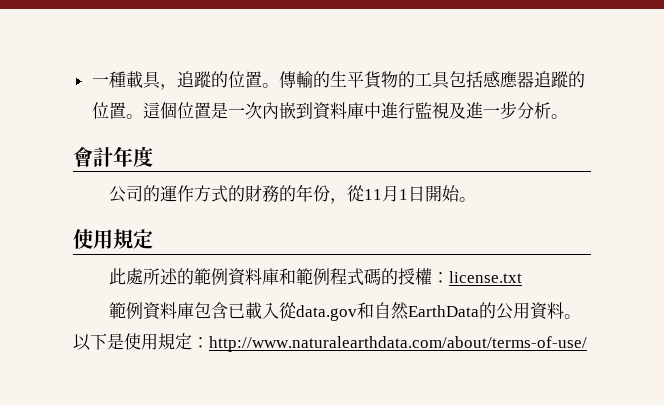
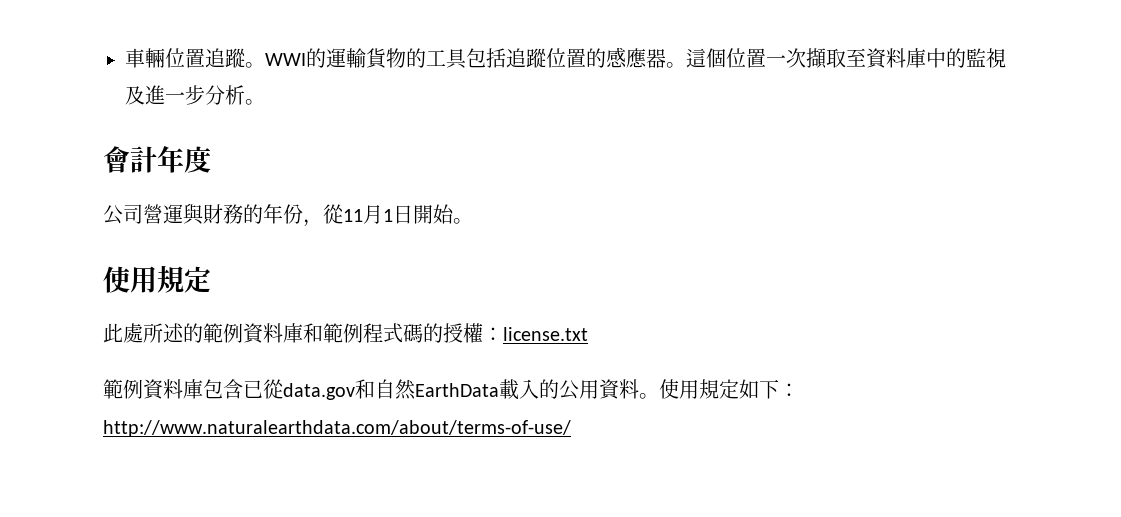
- 一種載具，追蹤的位置。傳輸的生平貨物的工具包括感應器追蹤的位置。這個位置是一次內嵌到資料庫中進行監視及進一步分析。
+ 車輛位置追蹤。WWI的運輸貨物的工具包括追蹤位置的感應器。這個位置一次擷取至資料庫中的監視及進一步分析。
- 公司的運作方式的財務的年份，從11月1日開始。
+ 公司營運與財務的年份，從11月1日開始。
- 範例資料庫包含已載入從data.gov和自然EarthData的公用資料。
+ 範例資料庫包含已從data.gov和自然EarthData載入的公用資料。
- 以下是使用規定：http://www.naturalearthdata.com/about/terms-of-use/
+ 使用規定如下：http://www.naturalearthdata.com/about/terms-of-use/

